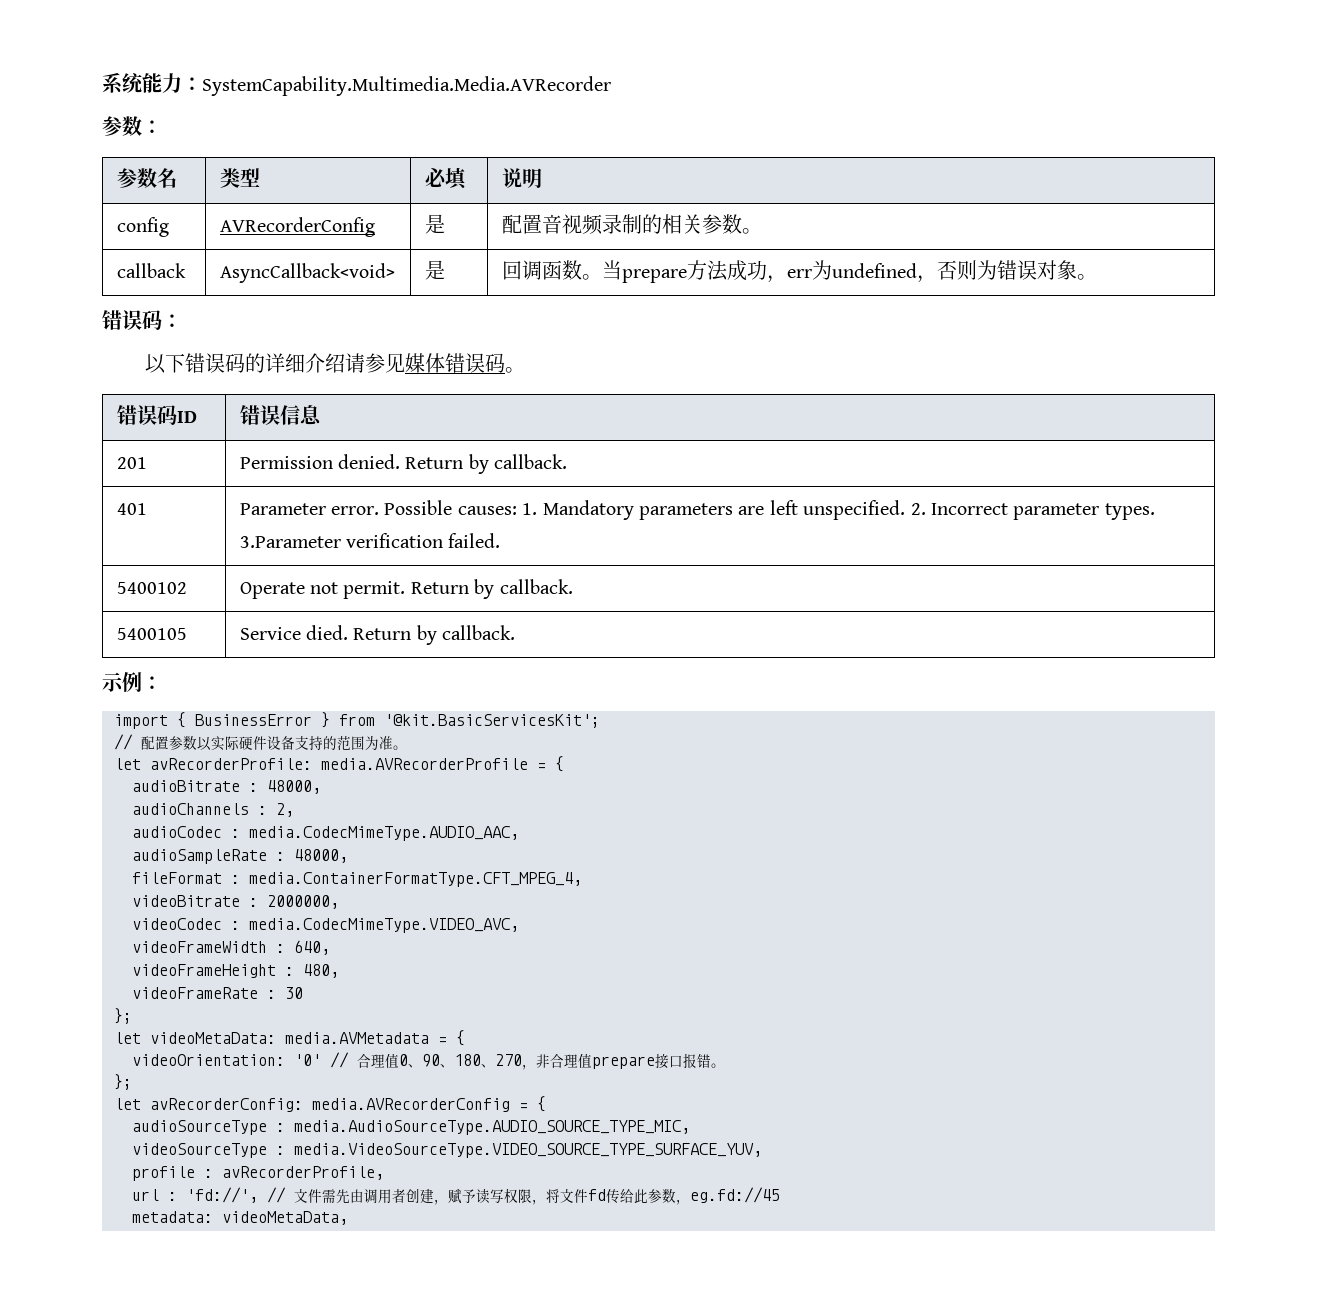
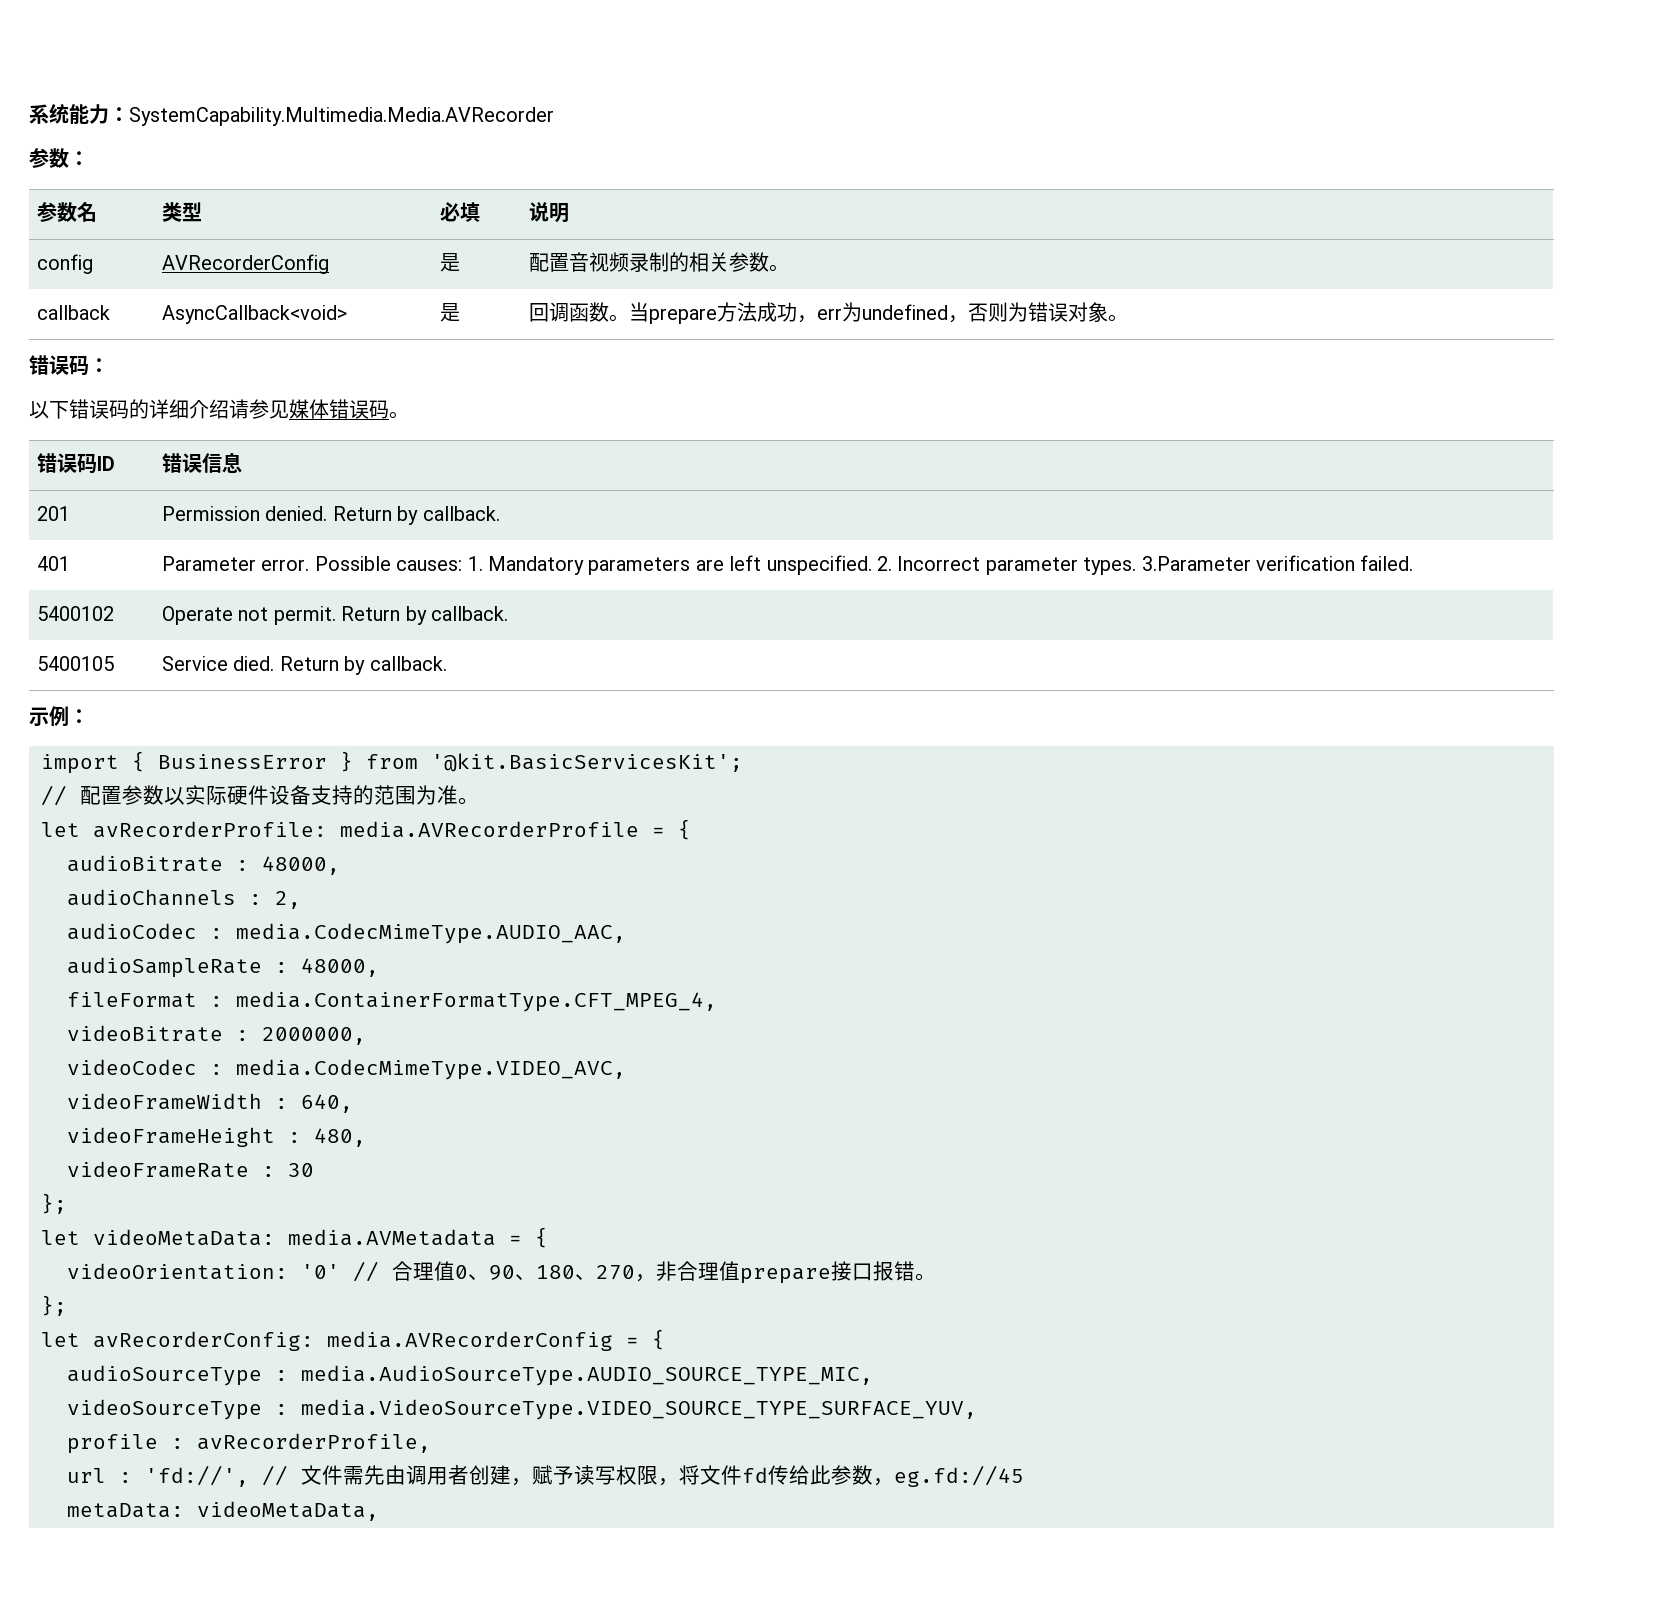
- metadata: videoMetaData,
+ metaData: videoMetaData,

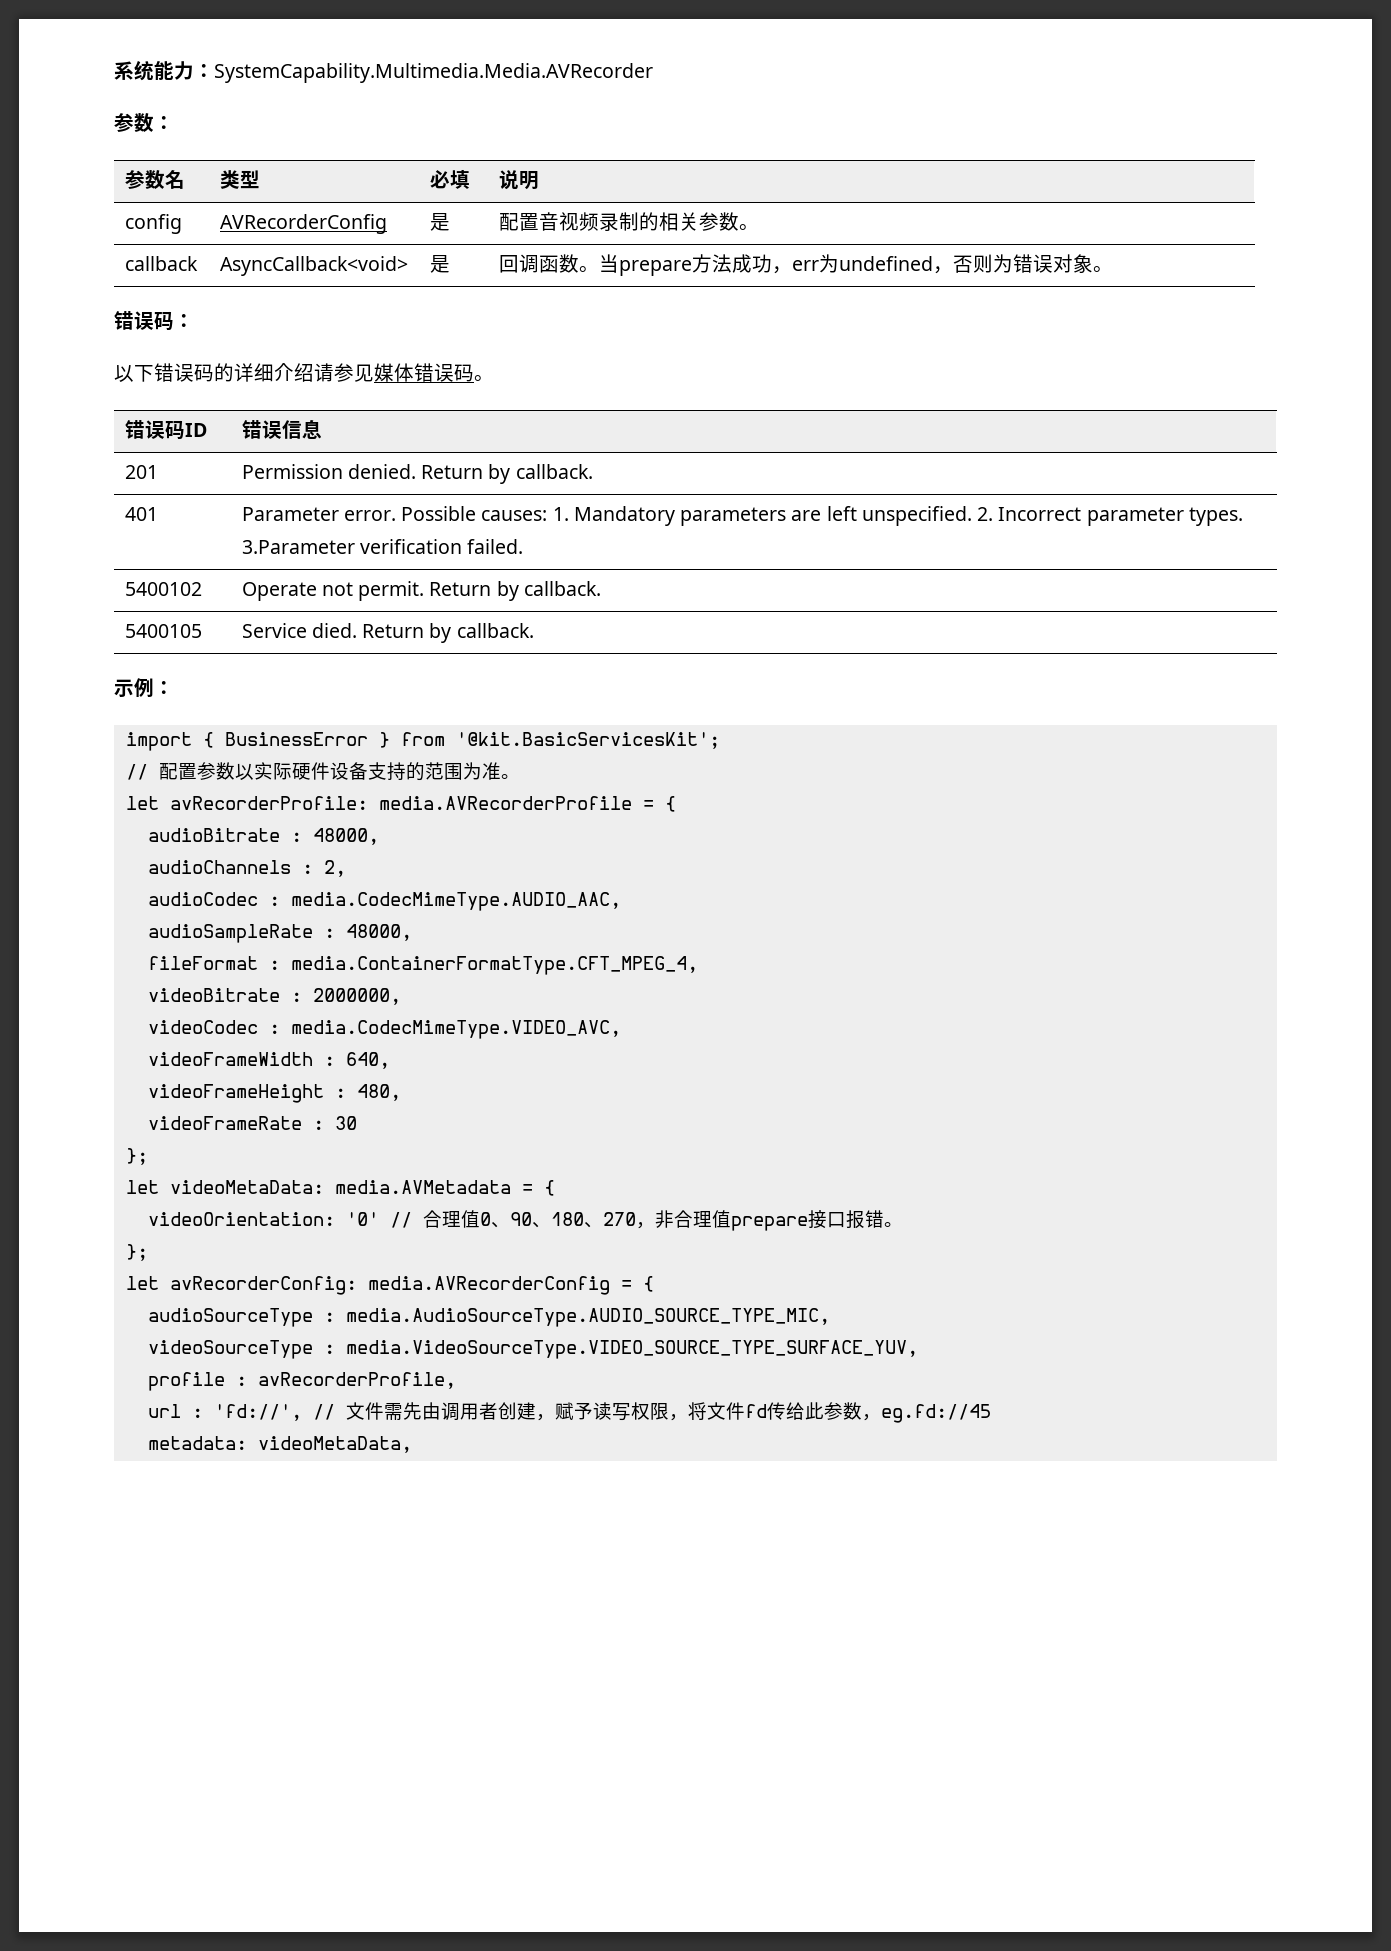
- metaData: videoMetaData,
+ metadata: videoMetaData,

